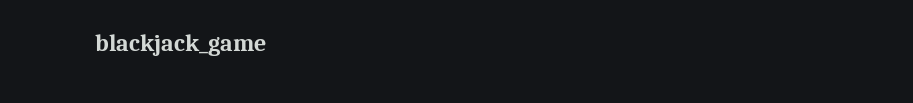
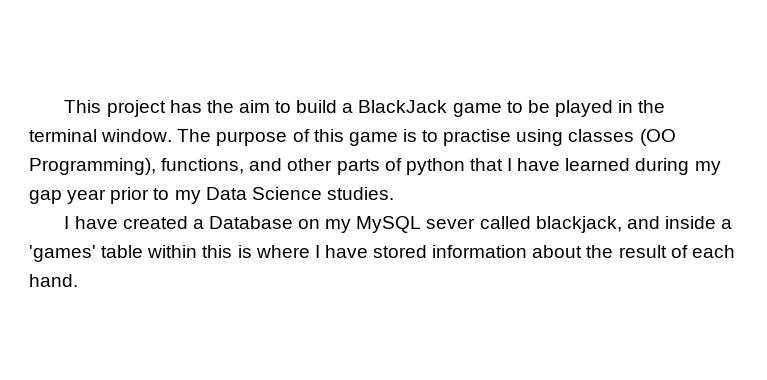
- blackjack_game
+ This project has the aim to build a BlackJack game to be played in the terminal window. The purpose of this game is to practise using classes (OO Programming), functions, and other parts of python that I have learned during my gap year prior to my Data Science studies.
+ I have created a Database on my MySQL sever called blackjack, and inside a 'games' table within this is where I have stored information about the result of each hand.

